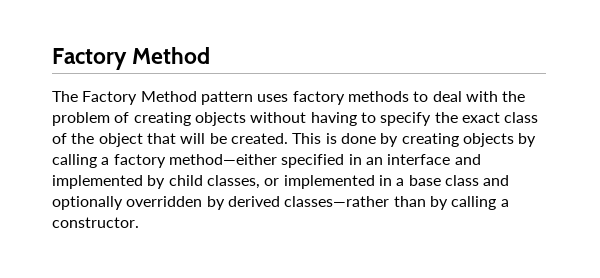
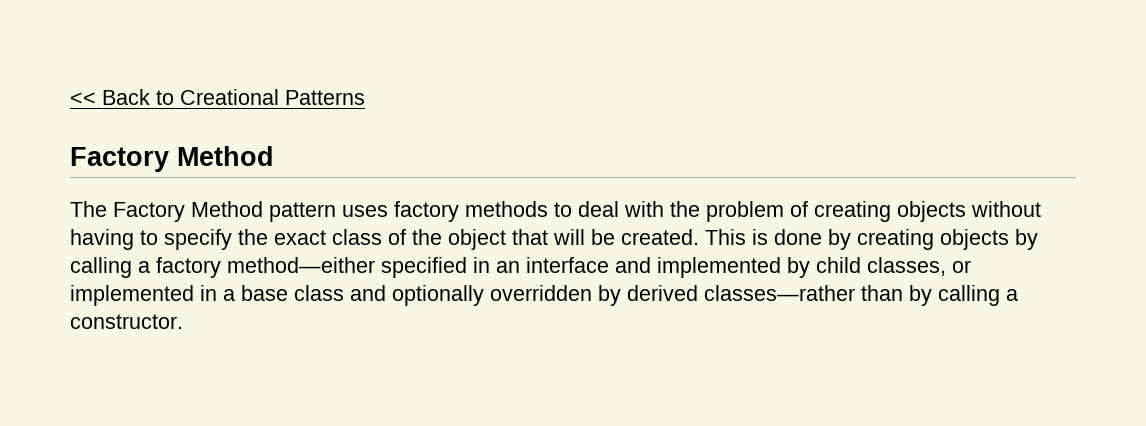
+ << Back to Creational Patterns

